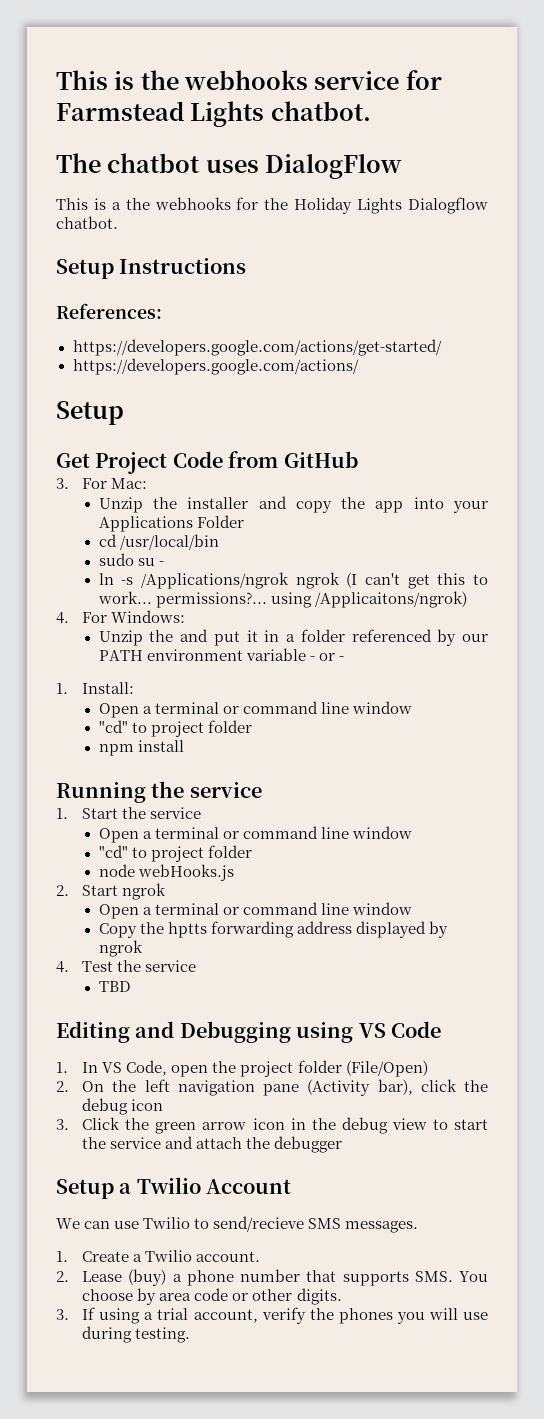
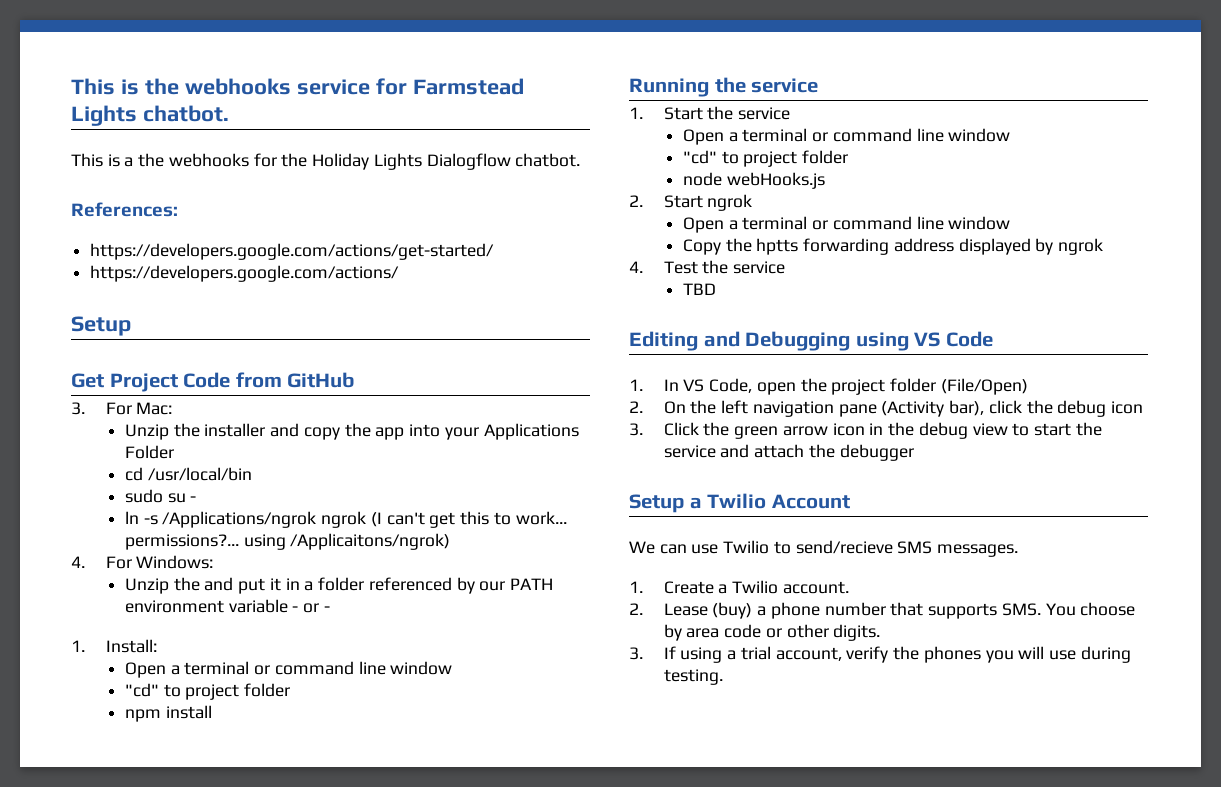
- The chatbot uses DialogFlow
- Setup Instructions

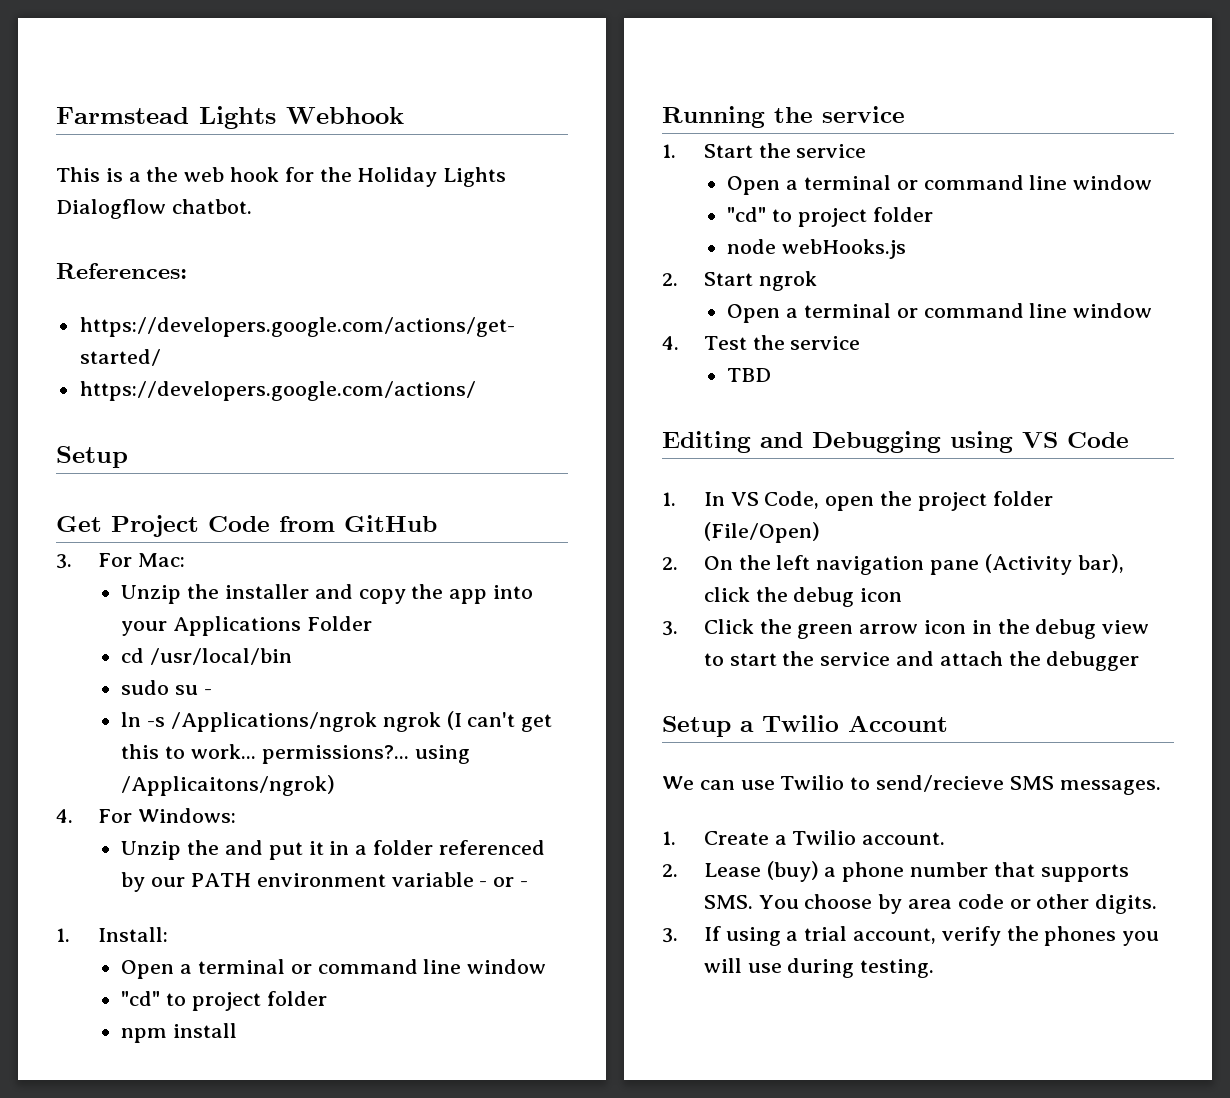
- This is the webhooks service for Farmstead Lights chatbot.
+ Farmstead Lights Webhook
- This is a the webhooks for the Holiday Lights Dialogflow chatbot.
+ This is a the web hook for the Holiday Lights Dialogflow chatbot.
- Copy the hptts forwarding address displayed by ngrok

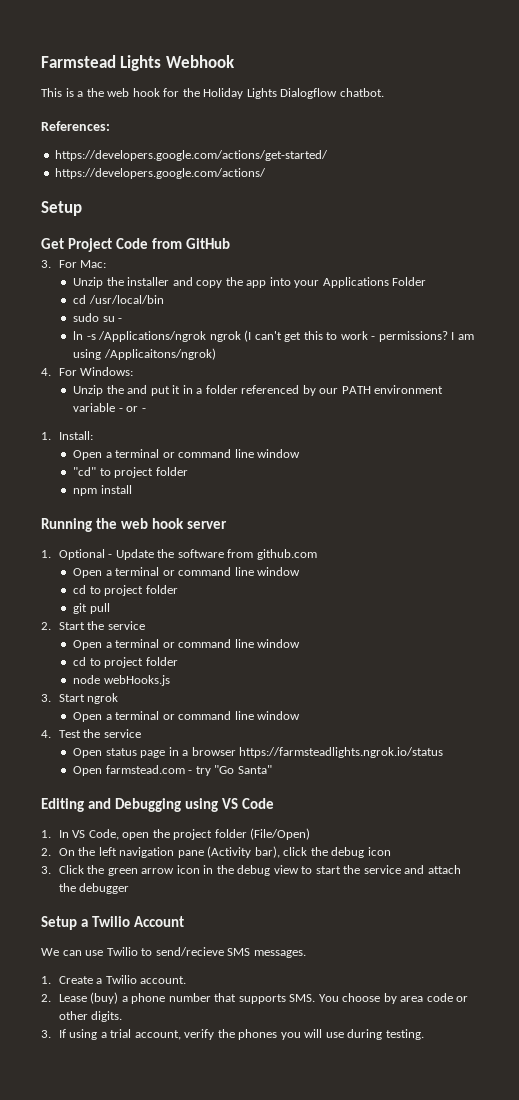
- ln -s /Applications/ngrok ngrok (I can't get this to work... permissions?... using /Applicaitons/ngrok)
+ ln -s /Applications/ngrok ngrok (I can't get this to work - permissions? I am using /Applicaitons/ngrok)
- Running the service
- 1. Start the service
+ Running the web hook server
+ 1. Optional - Update the software from github.com
  Open a terminal or command line window
- "cd" to project folder
+ cd to project folder
+ git pull
+ 2. Start the service
+ Open a terminal or command line window
+ cd to project folder
- 2. Start ngrok
+ 3. Start ngrok
- TBD
+ Open status page in a browser https://farmsteadlights.ngrok.io/status
+ Open farmstead.com - try "Go Santa"

